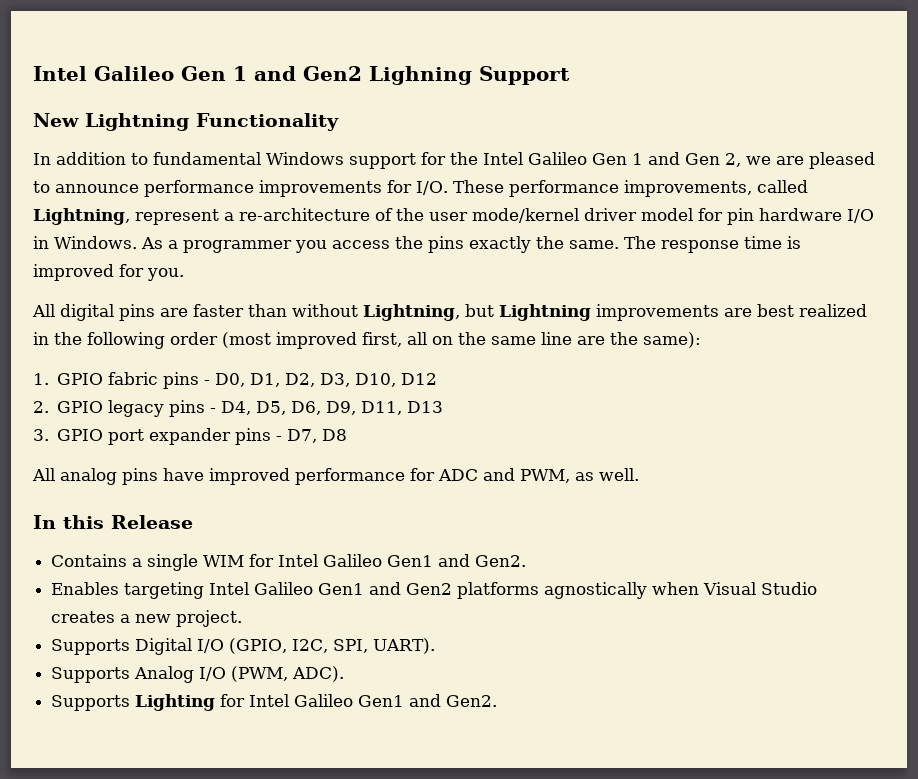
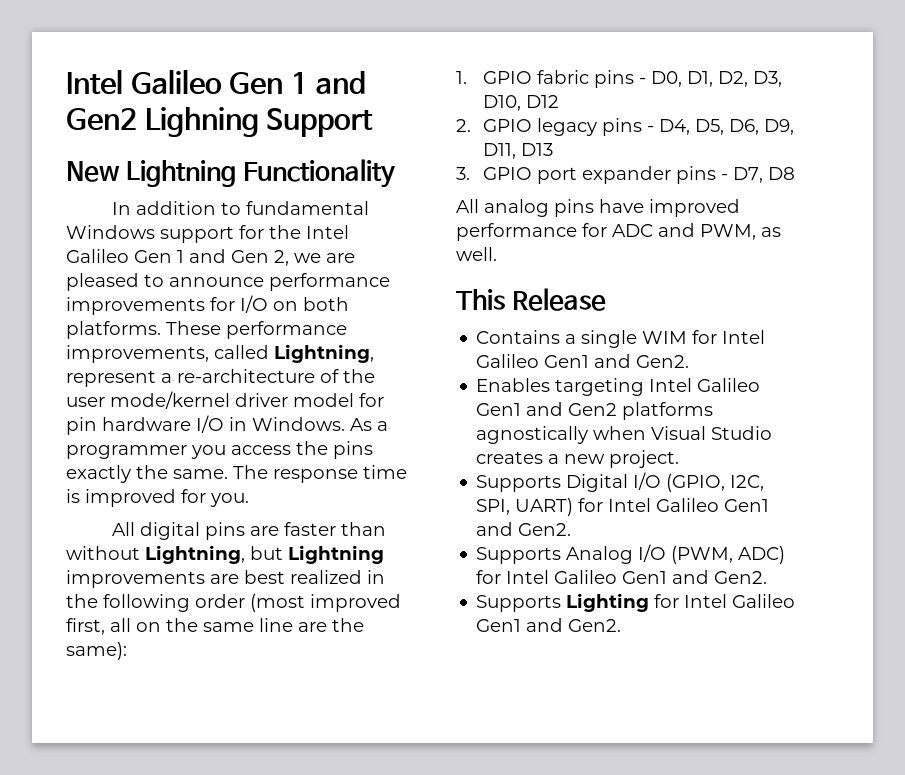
- In addition to fundamental Windows support for the Intel Galileo Gen 1 and Gen 2, we are pleased to announce performance improvements for I/O. These performance improvements, called Lightning, represent a re-architecture of the user mode/kernel driver model for pin hardware I/O in Windows.
+ In addition to fundamental Windows support for the Intel Galileo Gen 1 and Gen 2, we are pleased to announce performance improvements for I/O on both platforms. These performance improvements, called Lightning, represent a re-architecture of the user mode/kernel driver model for pin hardware I/O in Windows.
- In this Release
+ This Release
- Supports Digital I/O (GPIO, I2C, SPI, UART).
- Supports Analog I/O (PWM, ADC).
+ Supports Digital I/O (GPIO, I2C, SPI, UART) for Intel Galileo Gen1 and Gen2.
+ Supports Analog I/O (PWM, ADC) for Intel Galileo Gen1 and Gen2.

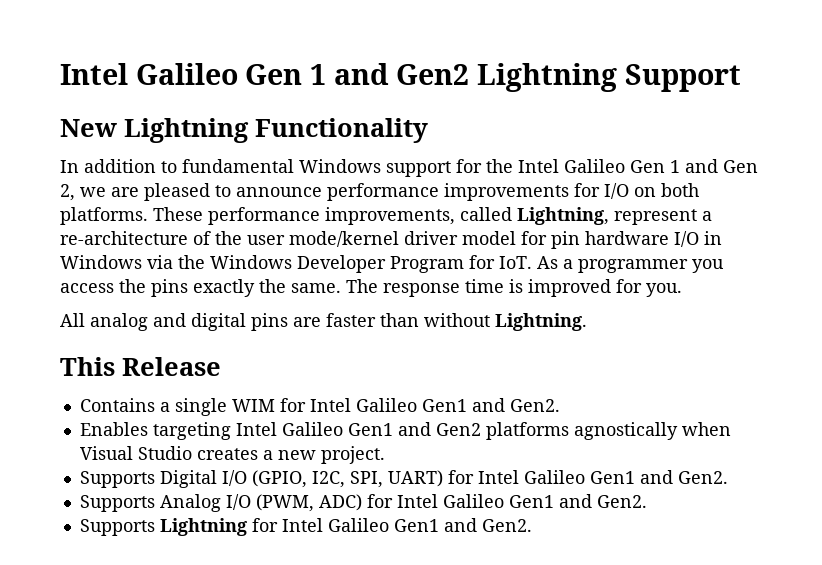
- Intel Galileo Gen 1 and Gen2 Lighning Support
+ Intel Galileo Gen 1 and Gen2 Lightning Support
- These performance improvements, called Lightning, represent a re-architecture of the user mode/kernel driver model for pin hardware I/O in Windows. As a programmer you access the pins exactly the same.
+ These performance improvements, called Lightning, represent a re-architecture of the user mode/kernel driver model for pin hardware I/O in Windows via the Windows Developer Program for IoT. As a programmer you access the pins exactly the same.
- All digital pins are faster than without Lightning, but Lightning improvements are best realized in the following order (most improved first, all on the same line are the same):
- 1. GPIO fabric pins - D0, D1, D2, D3, D10, D12
- 2. GPIO legacy pins - D4, D5, D6, D9, D11, D13
- 3. GPIO port expander pins - D7, D8
- All analog pins have improved performance for ADC and PWM, as well.
+ All analog and digital pins are faster than without Lightning.
- Supports Lighting for Intel Galileo Gen1 and Gen2.
+ Supports Lightning for Intel Galileo Gen1 and Gen2.

